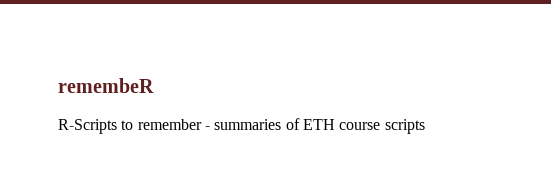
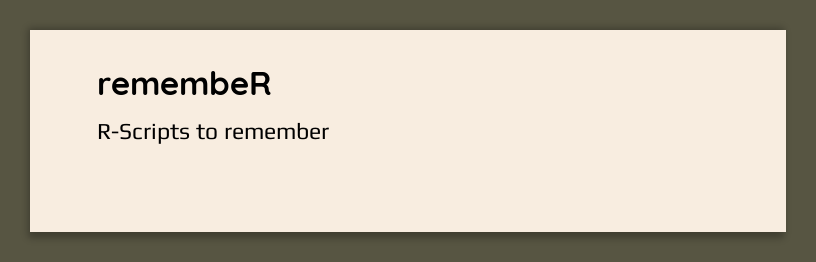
- R-Scripts to remember - summaries of ETH course scripts
+ R-Scripts to remember

